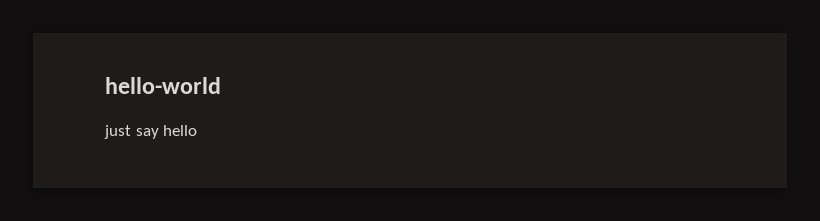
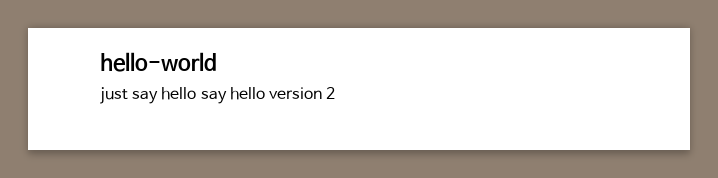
- just say hello
+ just say hello say hello version 2

